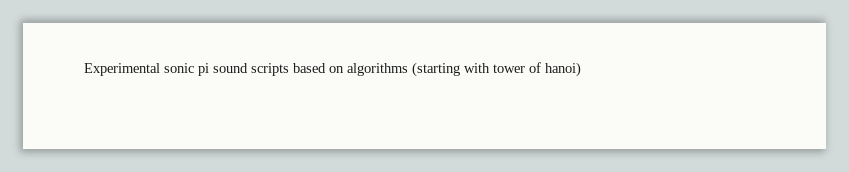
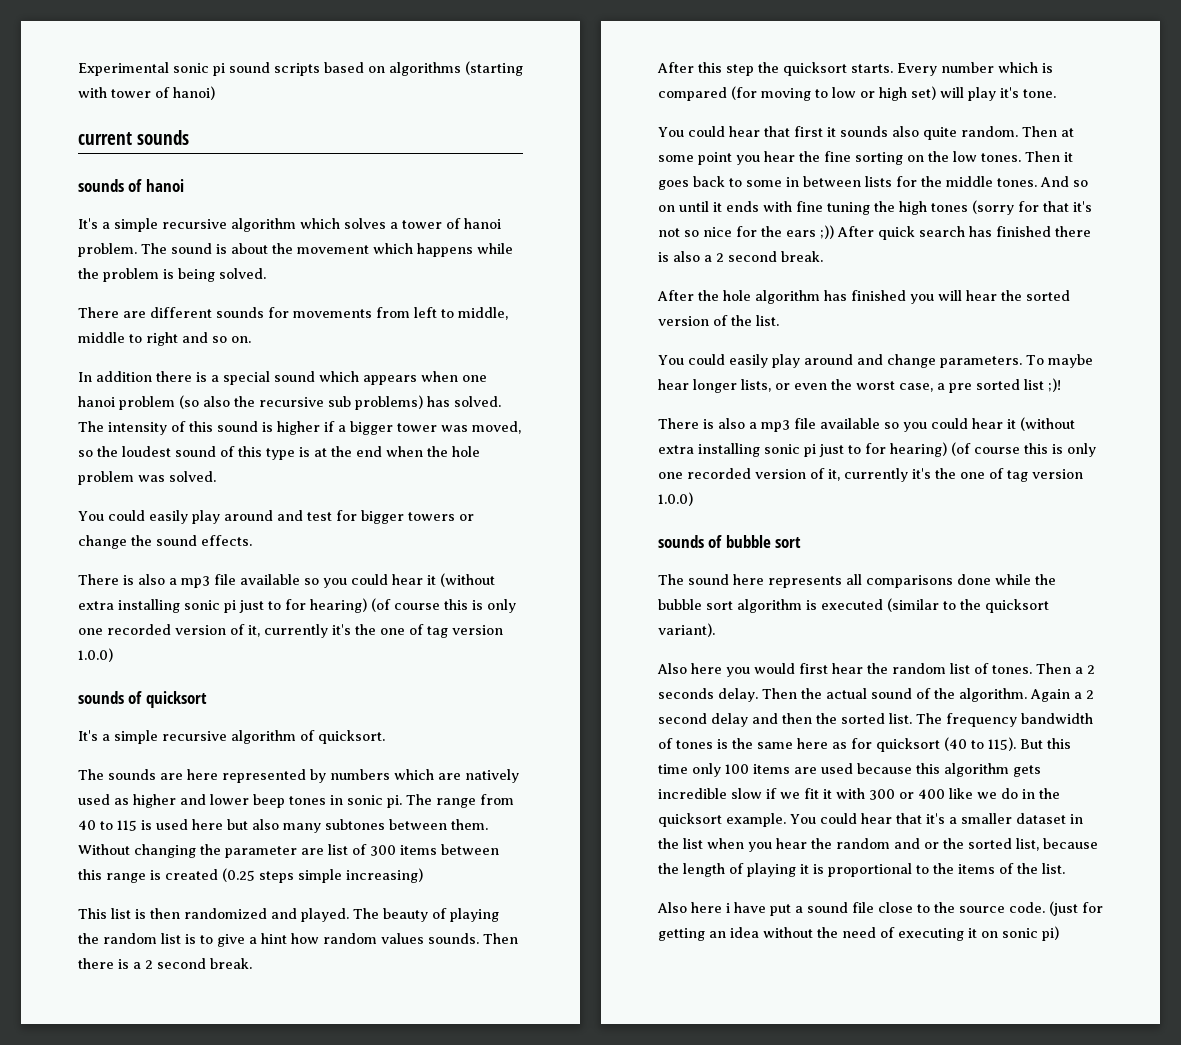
+ current sounds
+ sounds of hanoi
+ It's a simple recursive algorithm which solves a tower of hanoi problem. The sound is about the movement which happens while the problem is being solved.
+ There are different sounds for movements from left to middle, middle to right and so on.
+ In addition there is a special sound which appears when one hanoi problem (so also the recursive sub problems) has solved. The intensity of this sound is higher if a bigger tower was moved, so the loudest sound of this type is at the end when the hole problem was solved.
+ You could easily play around and test for bigger towers or change the sound effects.
+ There is also a mp3 file available so you could hear it (without extra installing sonic pi just to for hearing) (of course this is only one recorded version of it, currently it's the one of tag version 1.0.0)
+ sounds of quicksort
+ It's a simple recursive algorithm of quicksort.
+ The sounds are here represented by numbers which are natively used as higher and lower beep tones in sonic pi. The range from 40 to 115 is used here but also many subtones between them. Without changing the parameter are list of 300 items between this range is created (0.25 steps simple increasing)
+ This list is then randomized and played. The beauty of playing the random list is to give a hint how random values sounds. Then there is a 2 second break.
+ After this step the quicksort starts. Every number which is compared (for moving to low or high set) will play it's tone.
+ You could hear that first it sounds also quite random. Then at some point you hear the fine sorting on the low tones. Then it goes back to some in between lists for the middle tones. And so on until it ends with fine tuning the high tones (sorry for that it's not so nice for the ears ;)) After quick search has finished there is also a 2 second break.
+ After the hole algorithm has finished you will hear the sorted version of the list.
+ You could easily play around and change parameters. To maybe hear longer lists, or even the worst case, a pre sorted list ;)!
+ There is also a mp3 file available so you could hear it (without extra installing sonic pi just to for hearing) (of course this is only one recorded version of it, currently it's the one of tag version 1.0.0)
+ sounds of bubble sort
+ The sound here represents all comparisons done while the bubble sort algorithm is executed (similar to the quicksort variant).
+ Also here you would first hear the random list of tones. Then a 2 seconds delay. Then the actual sound of the algorithm. Again a 2 second delay and then the sorted list. The frequency bandwidth of tones is the same here as for quicksort (40 to 115). But this time only 100 items are used because this algorithm gets incredible slow if we fit it with 300 or 400 like we do in the quicksort example. You could hear that it's a smaller dataset in the list when you hear the random and or the sorted list, because the length of playing it is proportional to the items of the list.
+ Also here i have put a sound file close to the source code. (just for getting an idea without the need of executing it on sonic pi)

